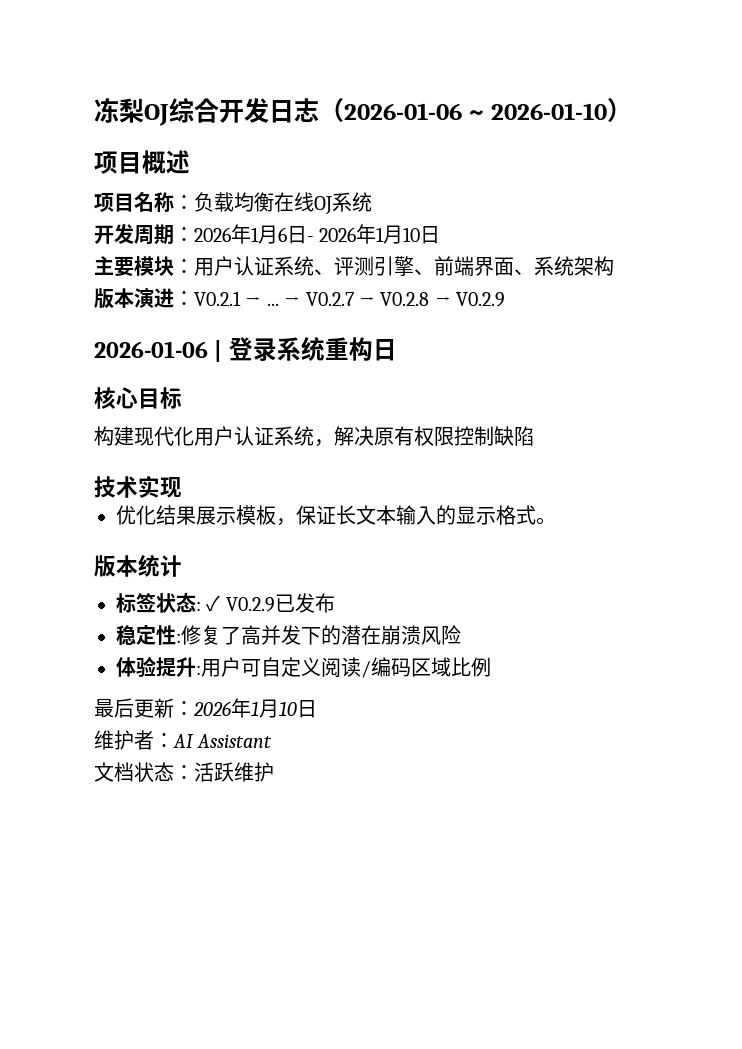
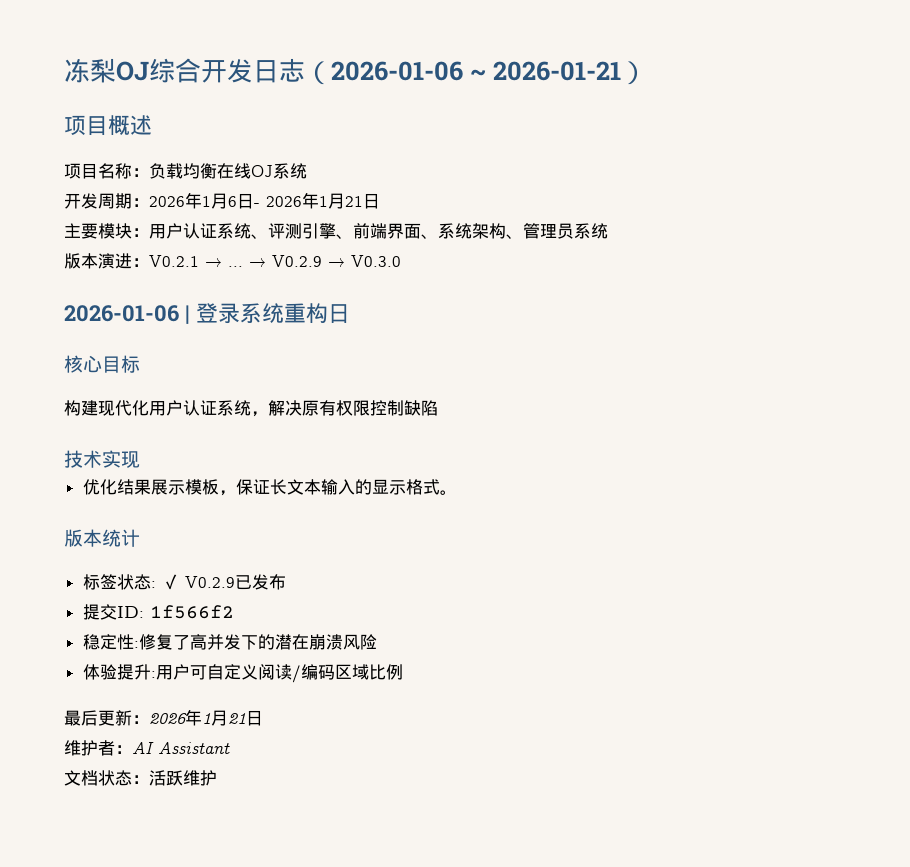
- 冻梨OJ综合开发日志（2026-01-06 ~ 2026-01-10）
+ 冻梨OJ综合开发日志（2026-01-06 ~ 2026-01-21）
- 开发周期：2026年1月6日- 2026年1月10日
+ 开发周期：2026年1月6日- 2026年1月21日
- 主要模块：用户认证系统、评测引擎、前端界面、系统架构
+ 主要模块：用户认证系统、评测引擎、前端界面、系统架构、管理员系统
- → V0.2.7 → V0.2.8 → V0.2.9
+ → V0.2.9 → V0.3.0
+ 提交ID: 1f566f2
- 最后更新：2026年1月10日
+ 最后更新：2026年1月21日

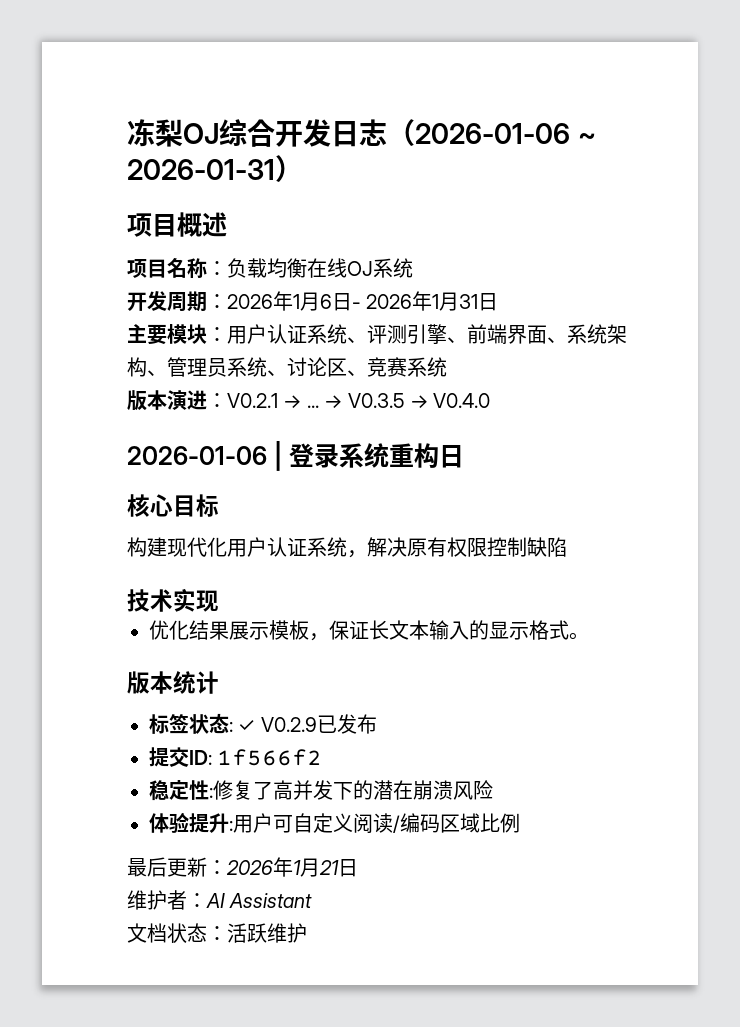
- 冻梨OJ综合开发日志（2026-01-06 ~ 2026-01-21）
+ 冻梨OJ综合开发日志（2026-01-06 ~ 2026-01-31）
- 开发周期：2026年1月6日- 2026年1月21日
+ 开发周期：2026年1月6日- 2026年1月31日
- 主要模块：用户认证系统、评测引擎、前端界面、系统架构、管理员系统
+ 主要模块：用户认证系统、评测引擎、前端界面、系统架构、管理员系统、讨论区、竞赛系统
- → V0.2.9 → V0.3.0
+ → V0.3.5 → V0.4.0

